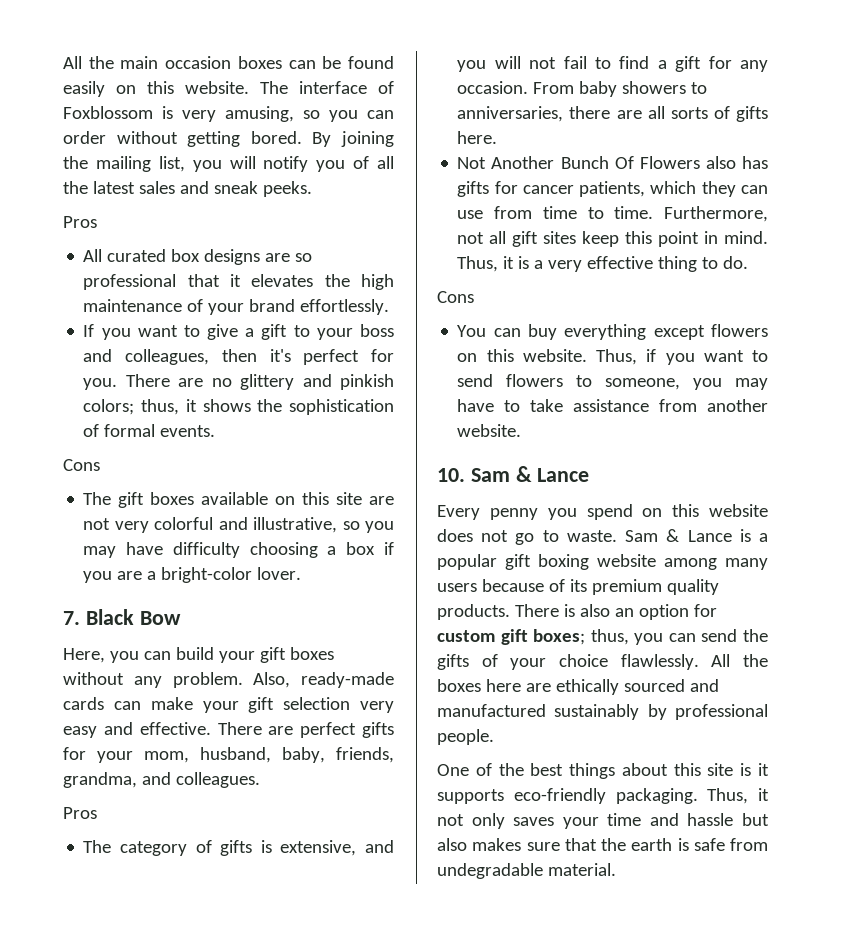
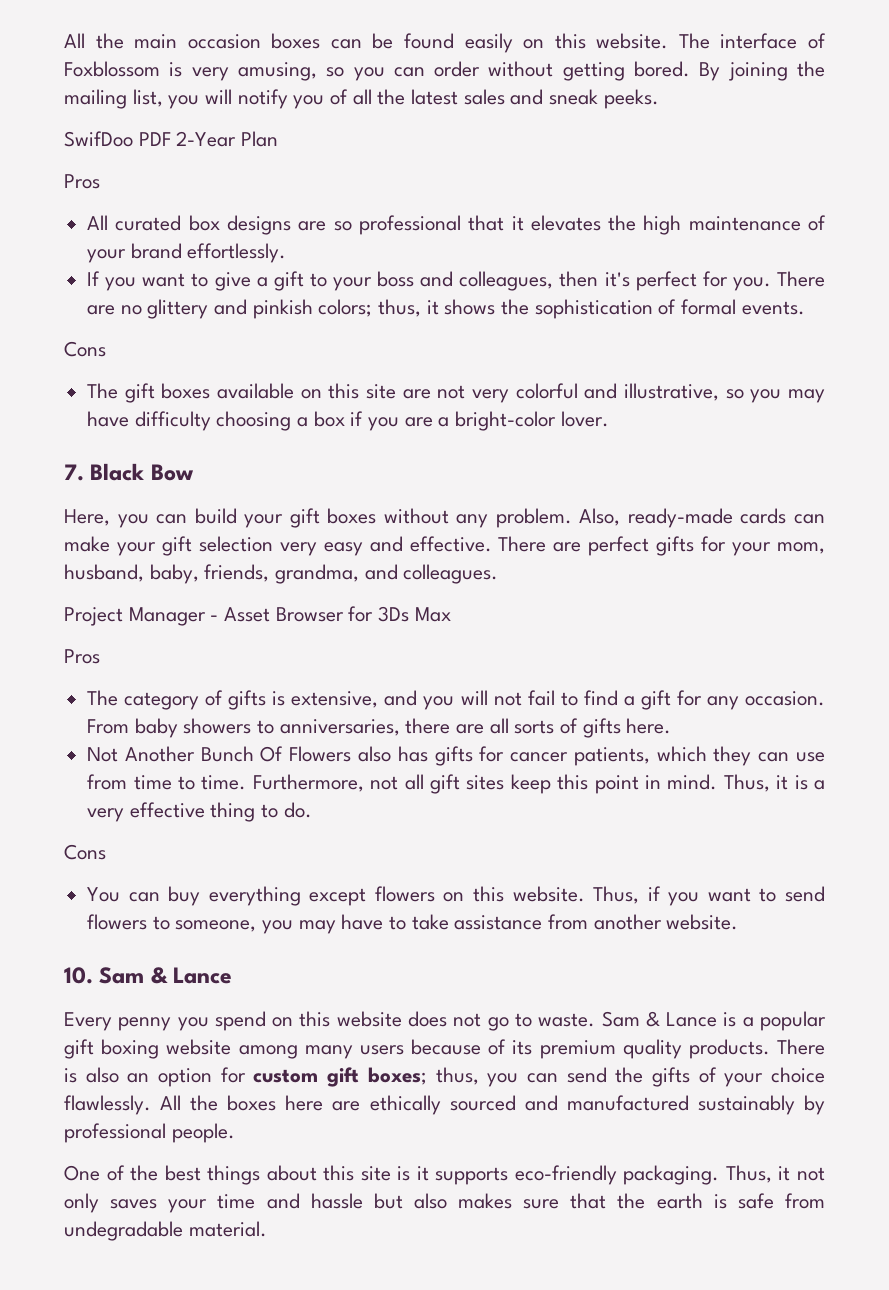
+ SwifDoo PDF 2-Year Plan
+ Project Manager - Asset Browser for 3Ds Max

